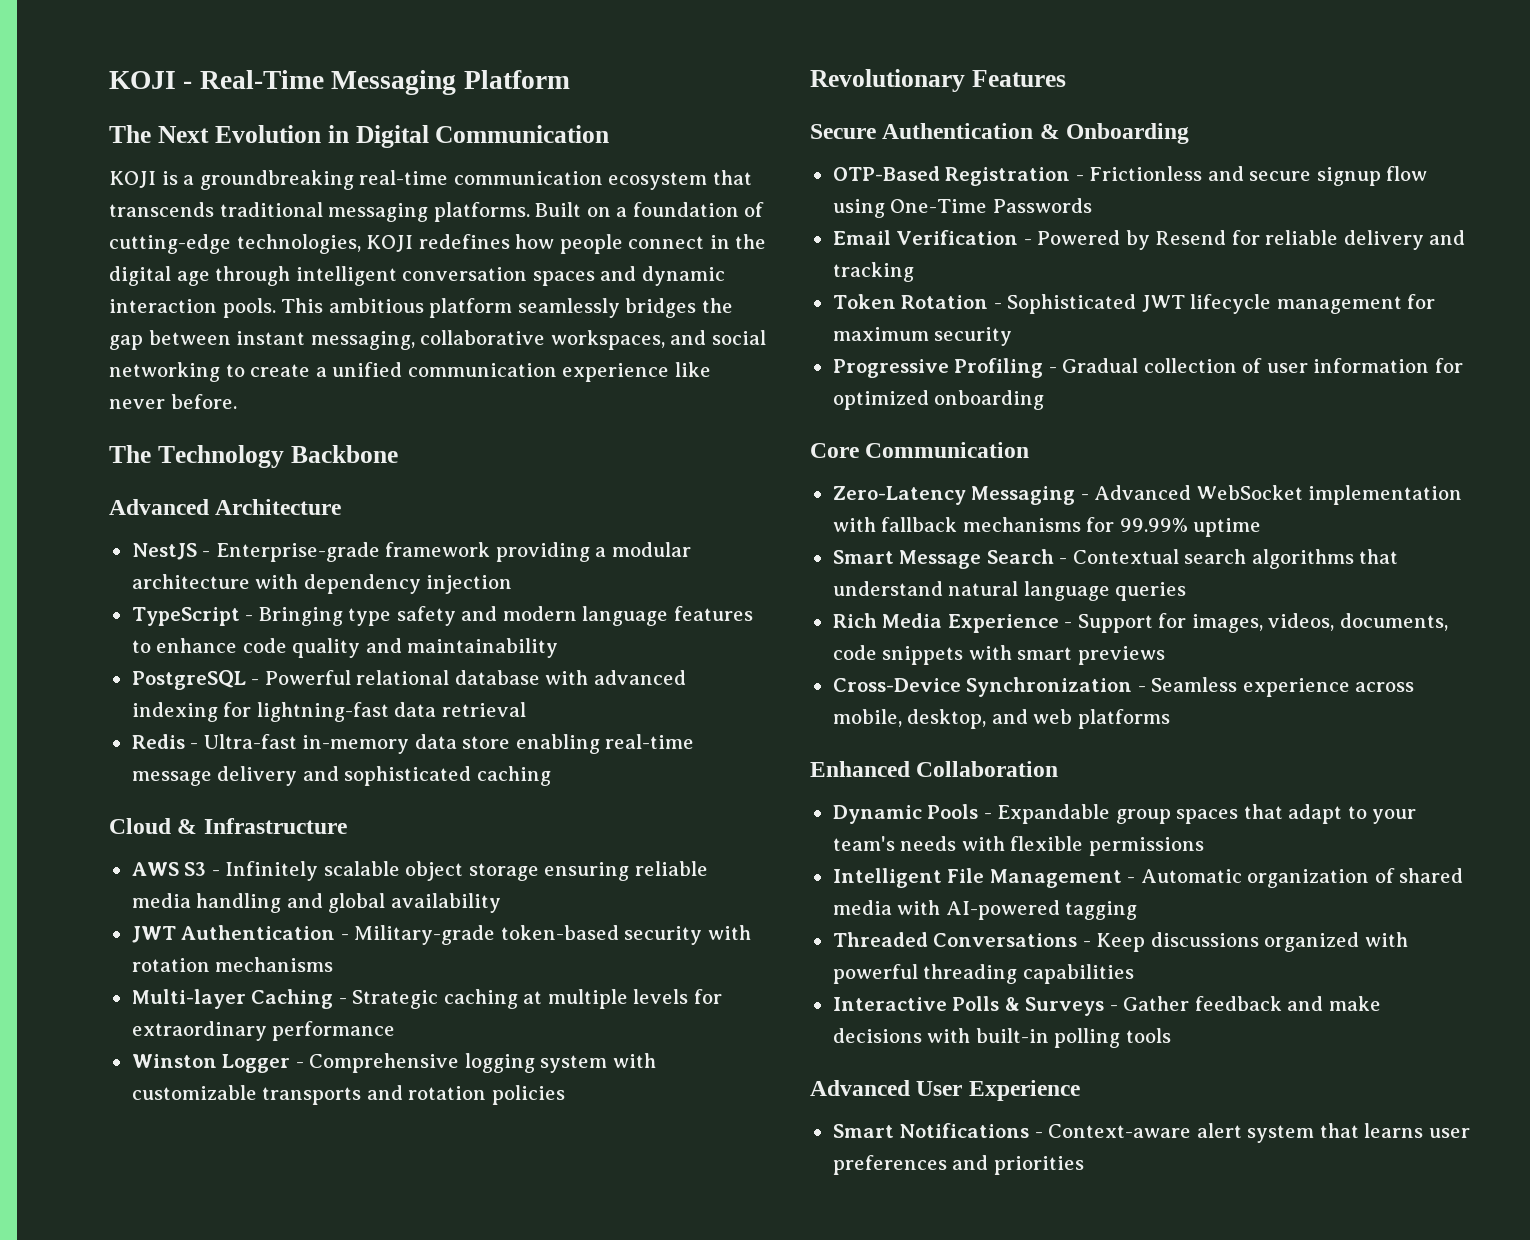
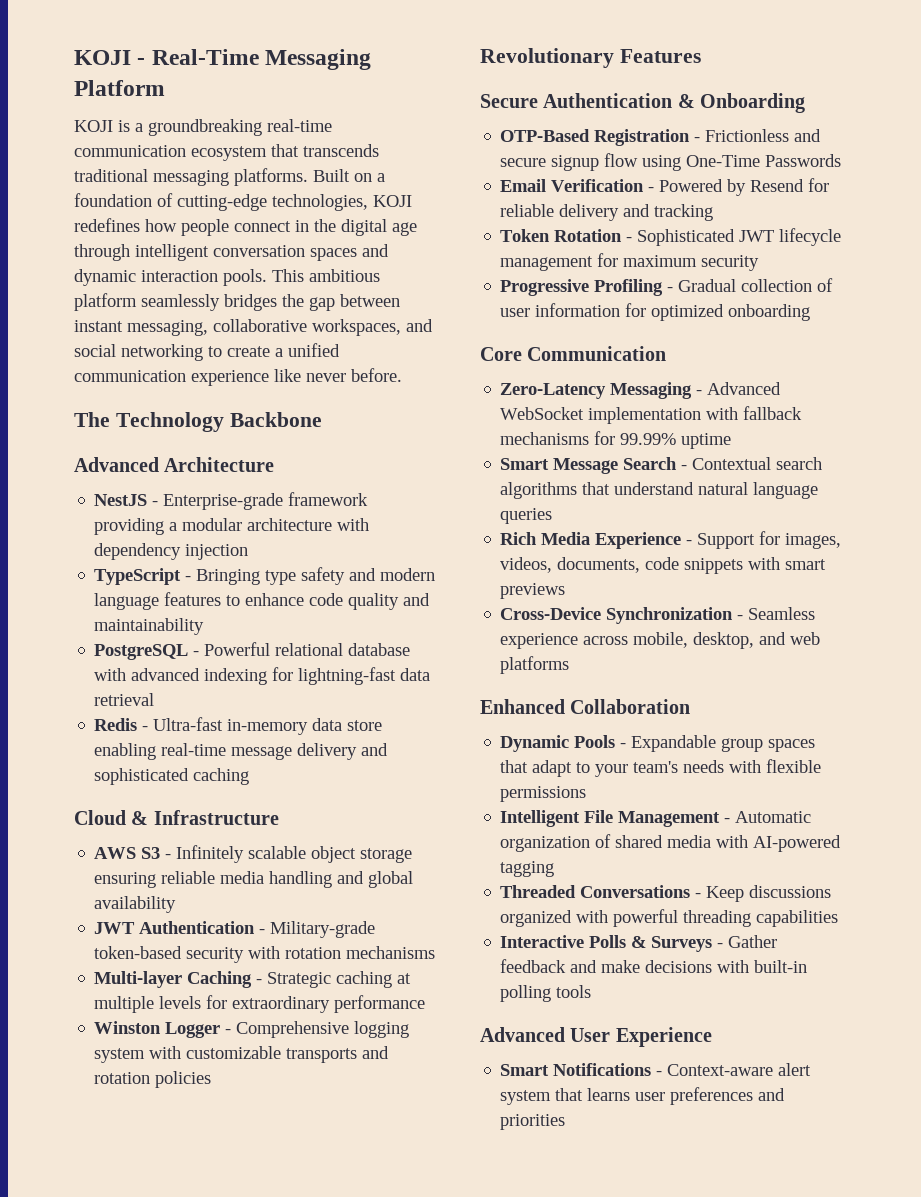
- The Next Evolution in Digital Communication

